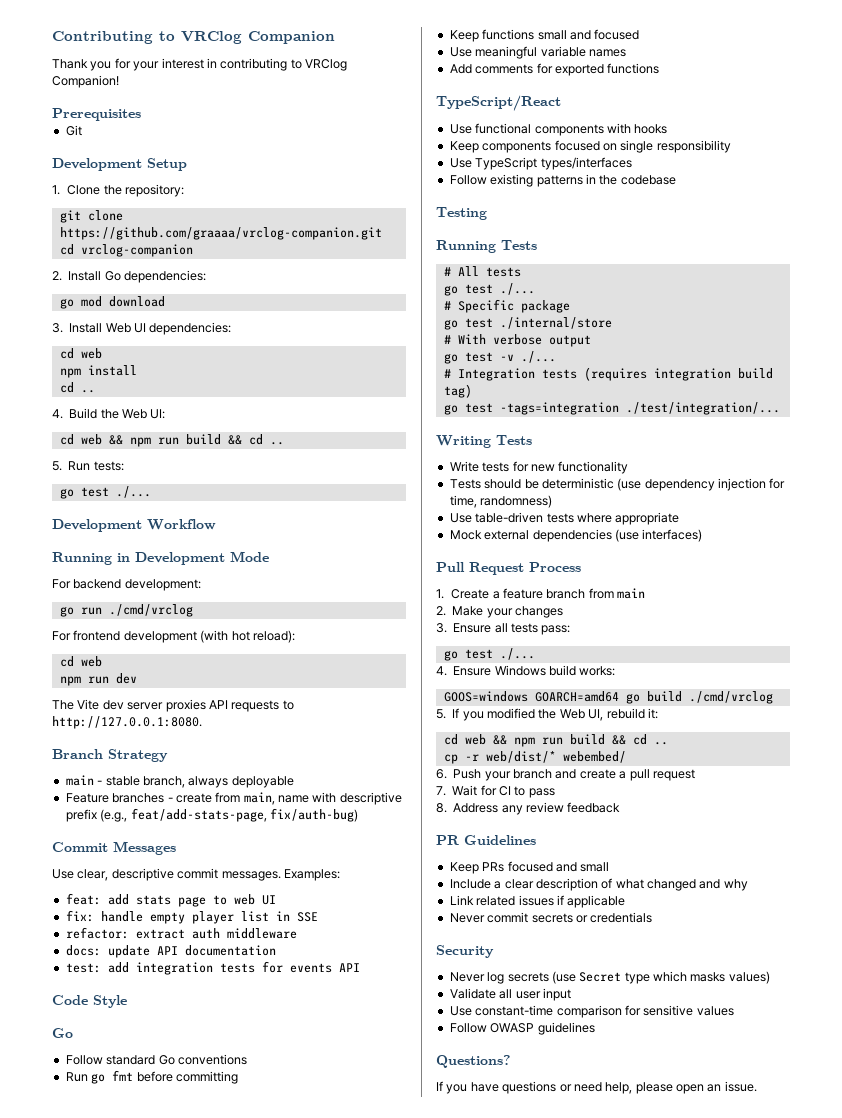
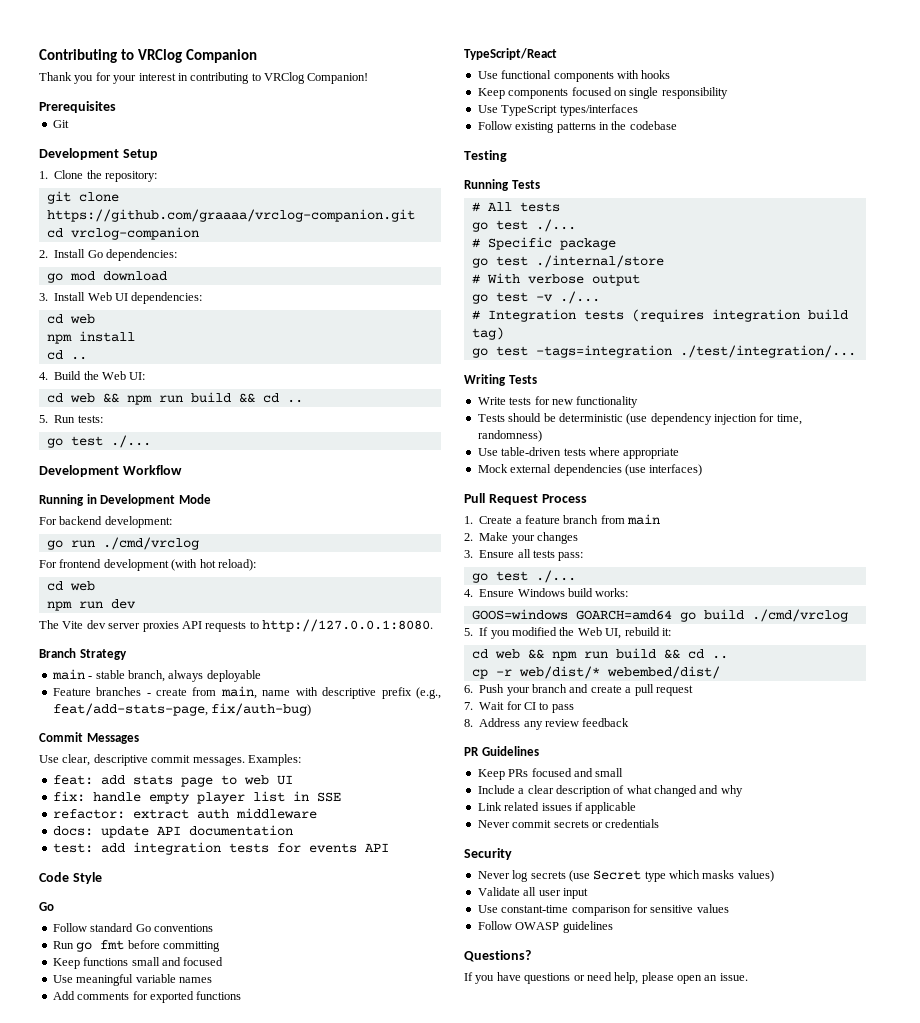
- cp -r web/dist/* webembed/
+ cp -r web/dist/* webembed/dist/

